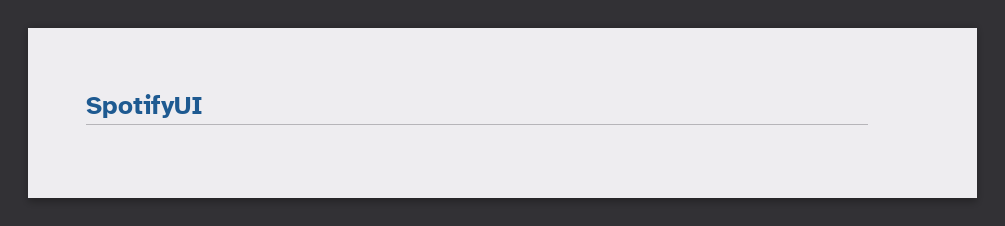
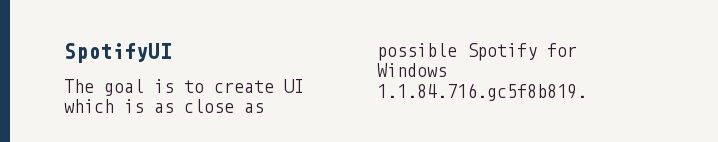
+ The goal is to create UI which is as close as possible Spotify for Windows 1.1.84.716.gc5f8b819.

